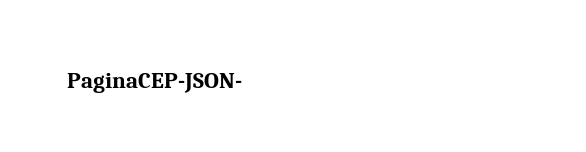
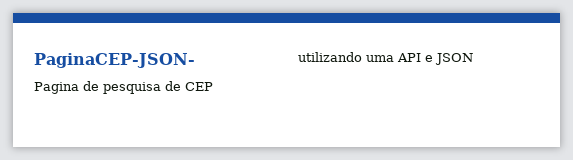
+ Pagina de pesquisa de CEP utilizando uma API e JSON

